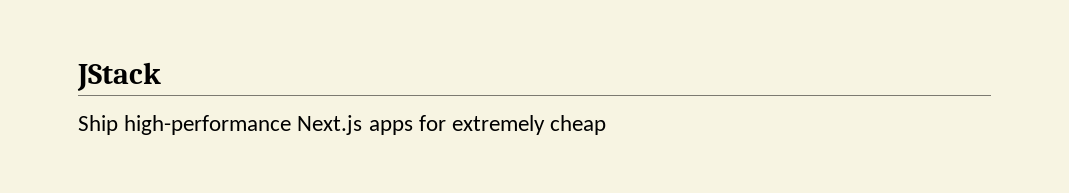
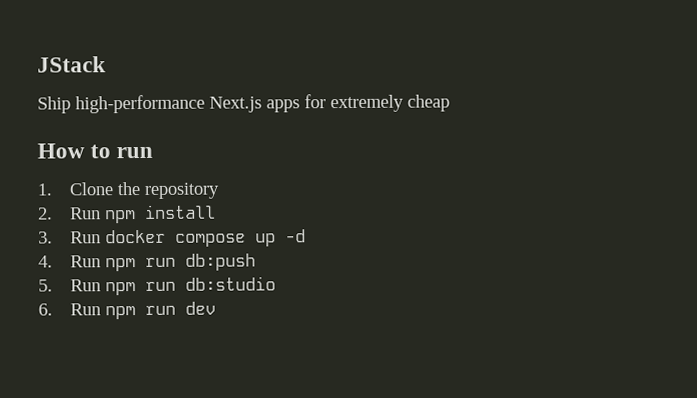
+ How to run
+ 1. Clone the repository
+ 2. Run npm install
+ 3. Run docker compose up -d
+ 4. Run npm run db:push
+ 5. Run npm run db:studio
+ 6. Run npm run dev

